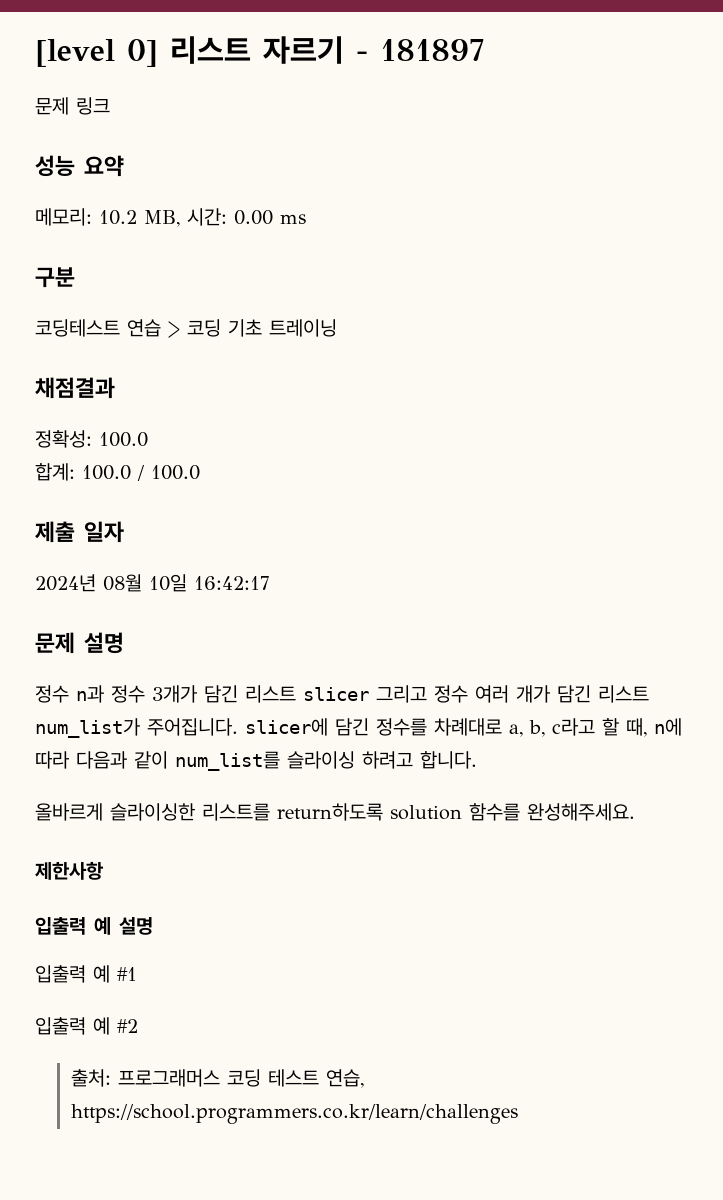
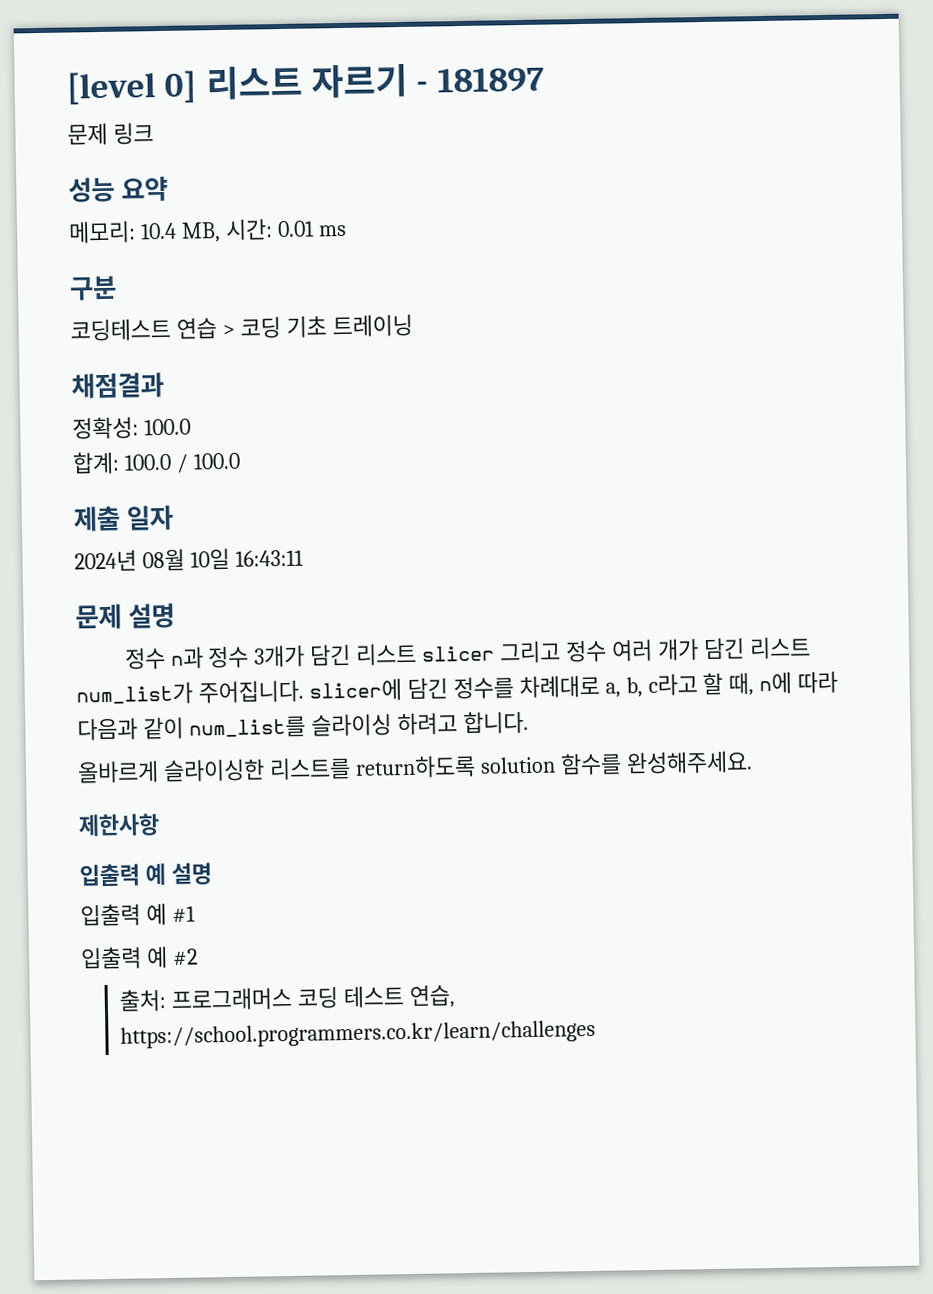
- 메모리: 10.2 MB, 시간: 0.00 ms
+ 메모리: 10.4 MB, 시간: 0.01 ms
- 2024년 08월 10일 16:42:17
+ 2024년 08월 10일 16:43:11

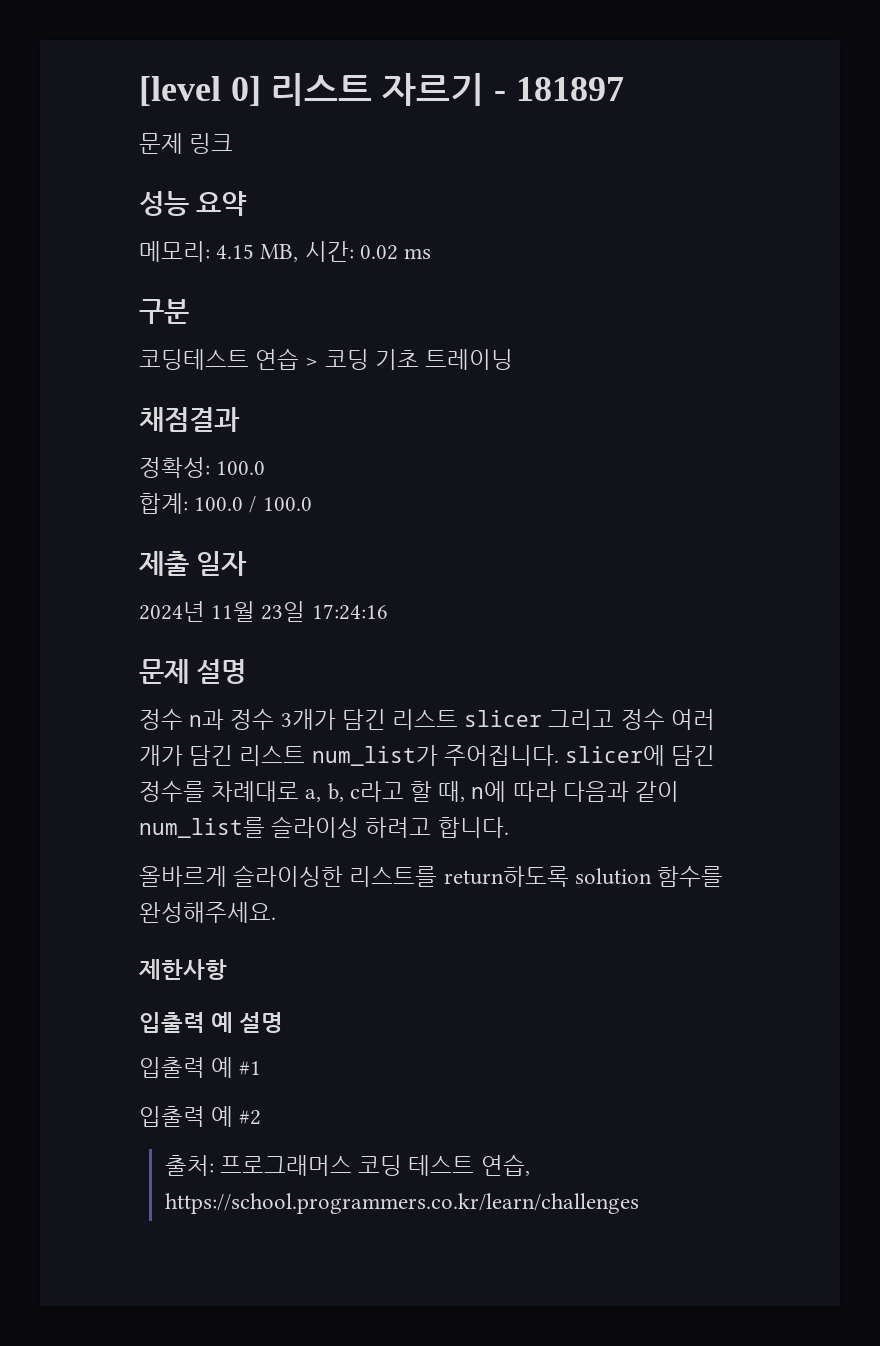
- 메모리: 10.4 MB, 시간: 0.01 ms
+ 메모리: 4.15 MB, 시간: 0.02 ms
- 2024년 08월 10일 16:43:11
+ 2024년 11월 23일 17:24:16

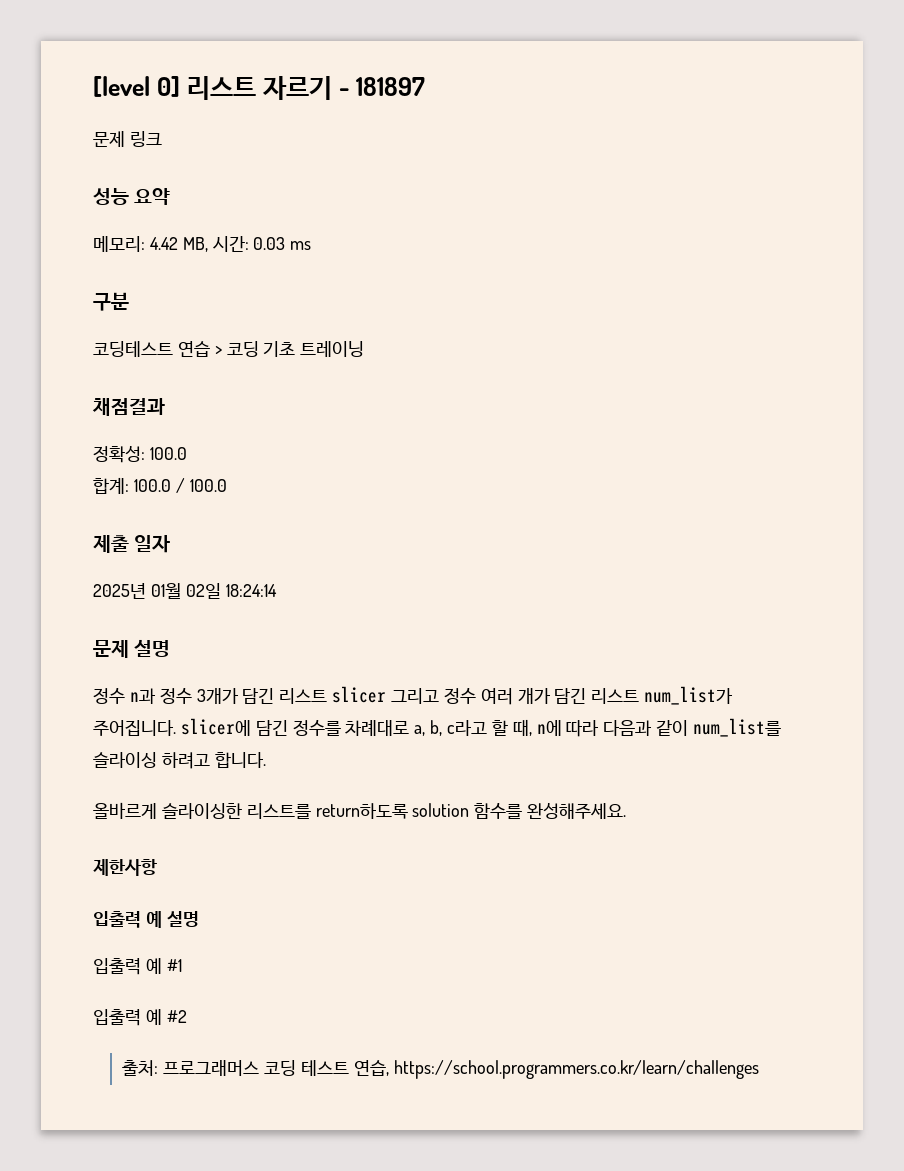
- 메모리: 4.15 MB, 시간: 0.02 ms
+ 메모리: 4.42 MB, 시간: 0.03 ms
- 2024년 11월 23일 17:24:16
+ 2025년 01월 02일 18:24:14

